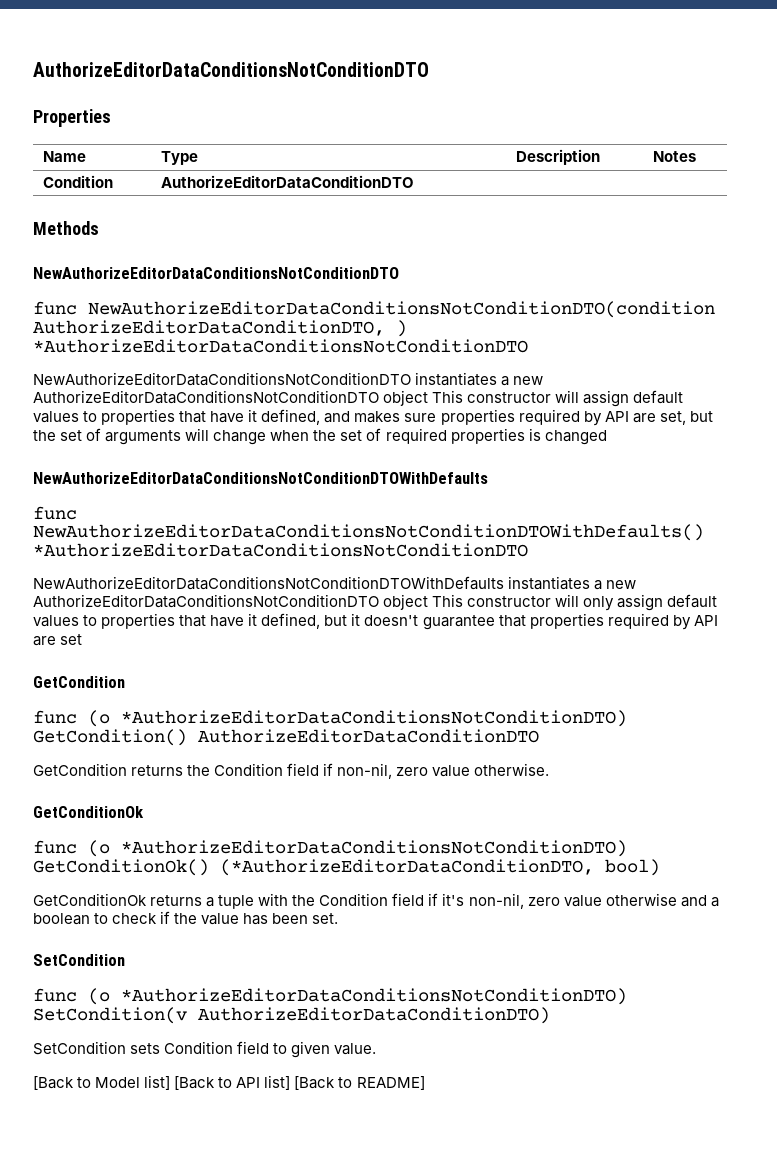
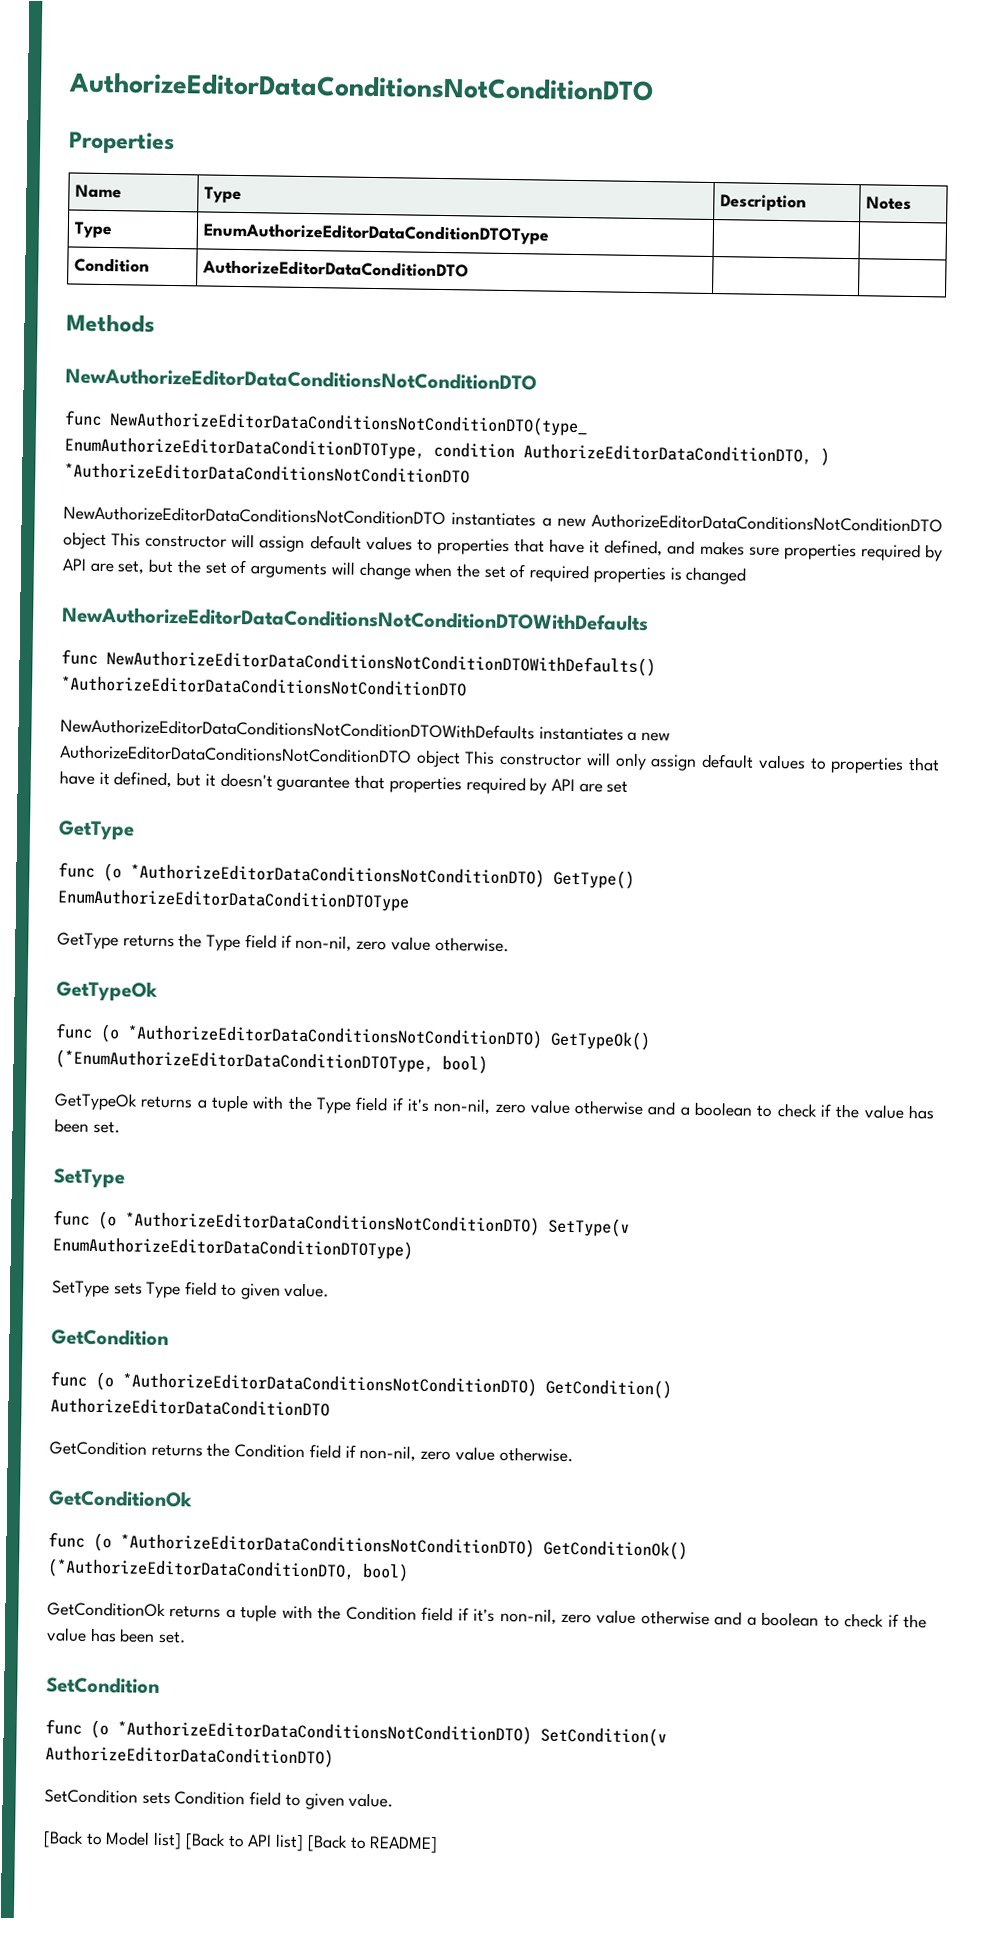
+ Type | EnumAuthorizeEditorDataConditionDTOType | |
- func NewAuthorizeEditorDataConditionsNotConditionDTO(condition AuthorizeEditorDataConditionDTO, ) *AuthorizeEditorDataConditionsNotConditionDTO
+ func NewAuthorizeEditorDataConditionsNotConditionDTO(type_ EnumAuthorizeEditorDataConditionDTOType, condition AuthorizeEditorDataConditionDTO, ) *AuthorizeEditorDataConditionsNotConditionDTO
  NewAuthorizeEditorDataConditionsNotConditionDTOWithDefaults instantiates a new AuthorizeEditorDataConditionsNotConditionDTO object This constructor will only assign default values to properties that have it defined, but it doesn't guarantee that properties required by API are set
+ GetType
+ func (o *AuthorizeEditorDataConditionsNotConditionDTO) GetType() EnumAuthorizeEditorDataConditionDTOType
+ GetType returns the Type field if non-nil, zero value otherwise.
+ GetTypeOk
+ func (o *AuthorizeEditorDataConditionsNotConditionDTO) GetTypeOk() (*EnumAuthorizeEditorDataConditionDTOType, bool)
+ GetTypeOk returns a tuple with the Type field if it's non-nil, zero value otherwise and a boolean to check if the value has been set.
+ SetType
+ func (o *AuthorizeEditorDataConditionsNotConditionDTO) SetType(v EnumAuthorizeEditorDataConditionDTOType)
+ SetType sets Type field to given value.

